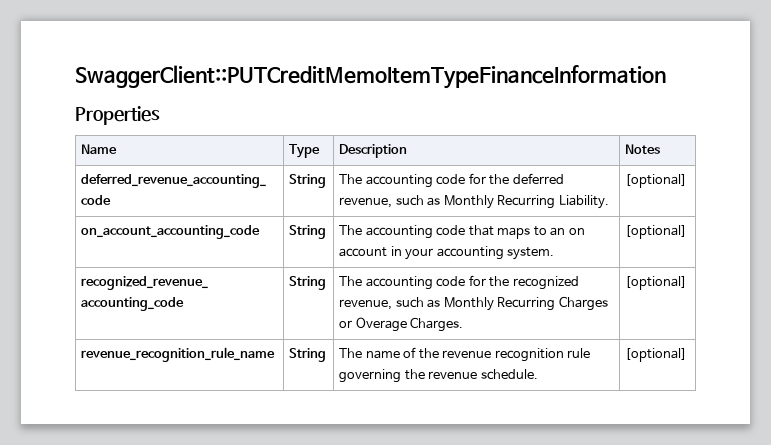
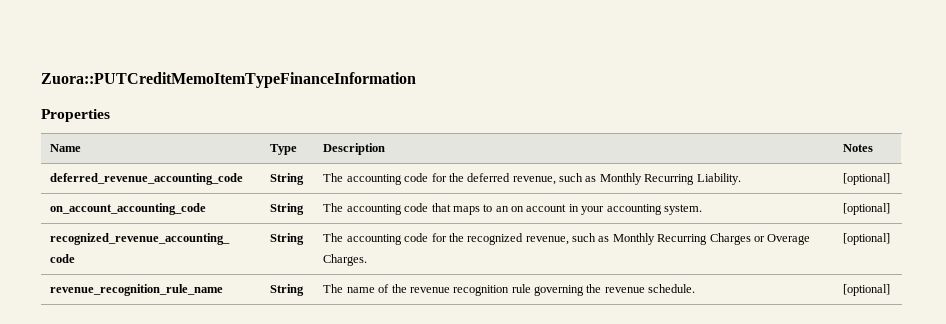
- SwaggerClient::PUTCreditMemoItemTypeFinanceInformation
+ Zuora::PUTCreditMemoItemTypeFinanceInformation

